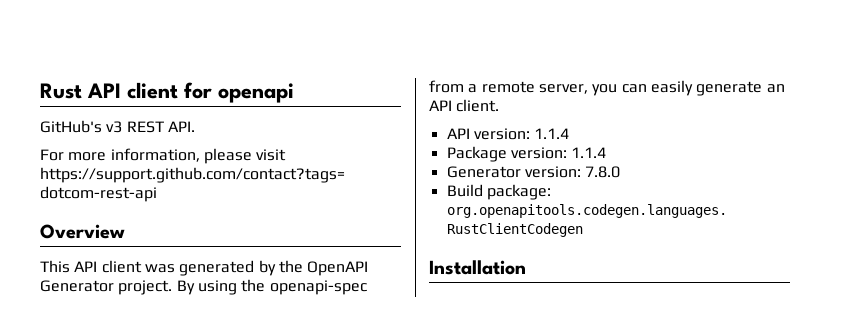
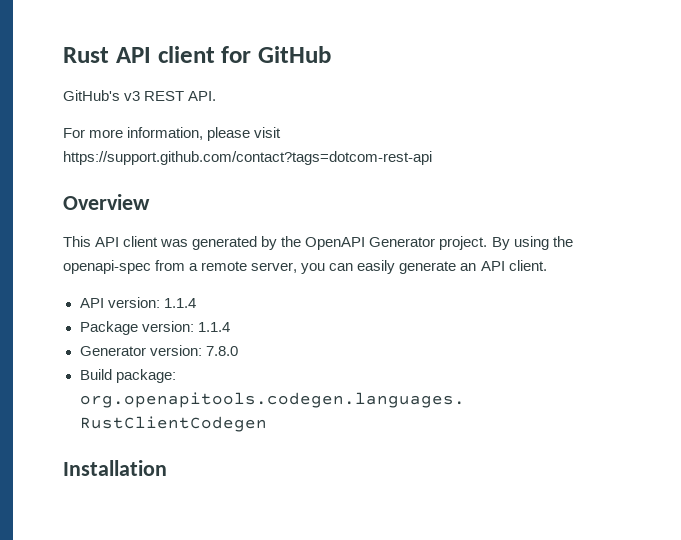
- Rust API client for openapi
+ Rust API client for GitHub

